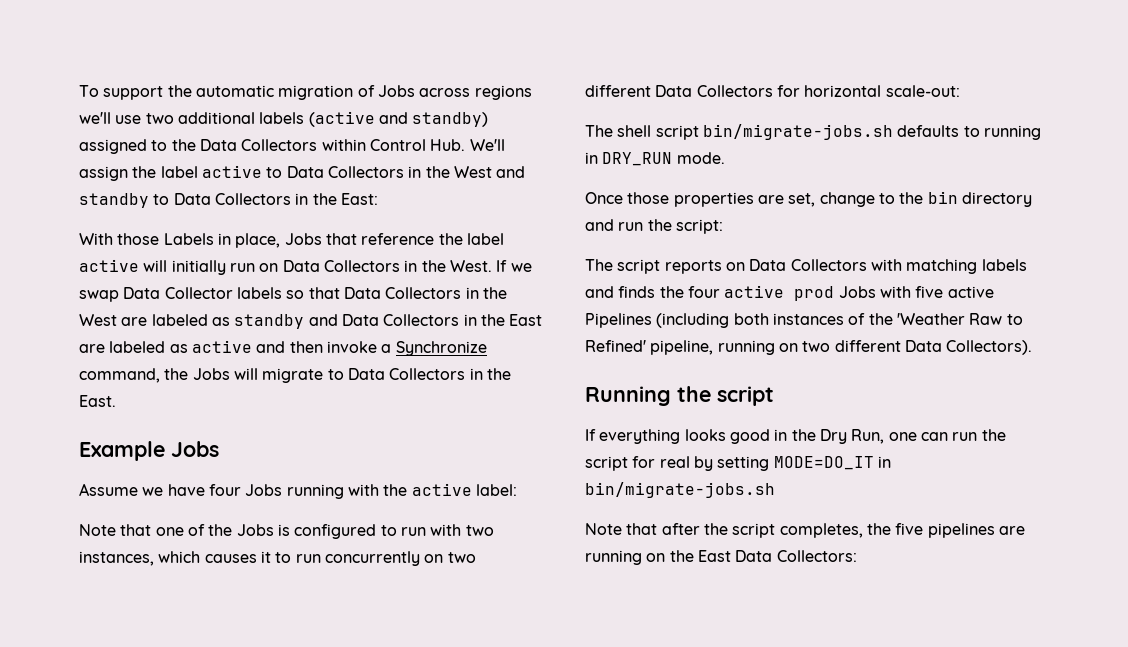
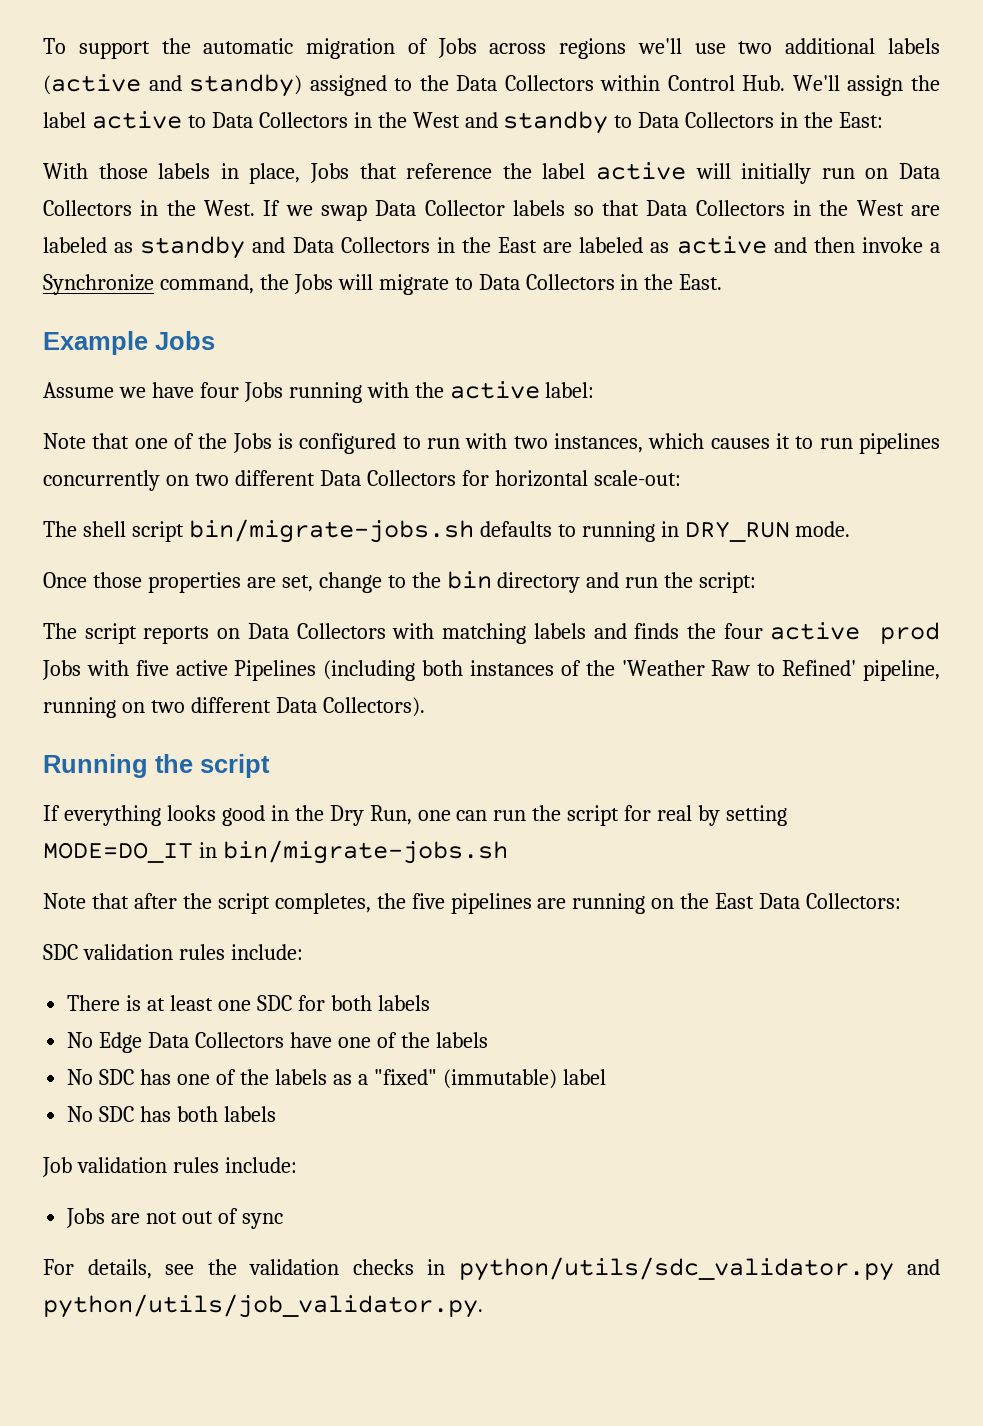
- With those Labels in place, Jobs that reference the label active will initially run on Data Collectors in the West.
+ With those labels in place, Jobs that reference the label active will initially run on Data Collectors in the West.
- Note that one of the Jobs is configured to run with two instances, which causes it to run concurrently on two different Data Collectors for horizontal scale-out:
+ Note that one of the Jobs is configured to run with two instances, which causes it to run pipelines concurrently on two different Data Collectors for horizontal scale-out:
+ SDC validation rules include:
+ There is at least one SDC for both labels
+ No Edge Data Collectors have one of the labels
+ No SDC has one of the labels as a "fixed" (immutable) label
+ No SDC has both labels
+ Job validation rules include:
+ Jobs are not out of sync
+ For details, see the validation checks in python/utils/sdc_validator.py and python/utils/job_validator.py.

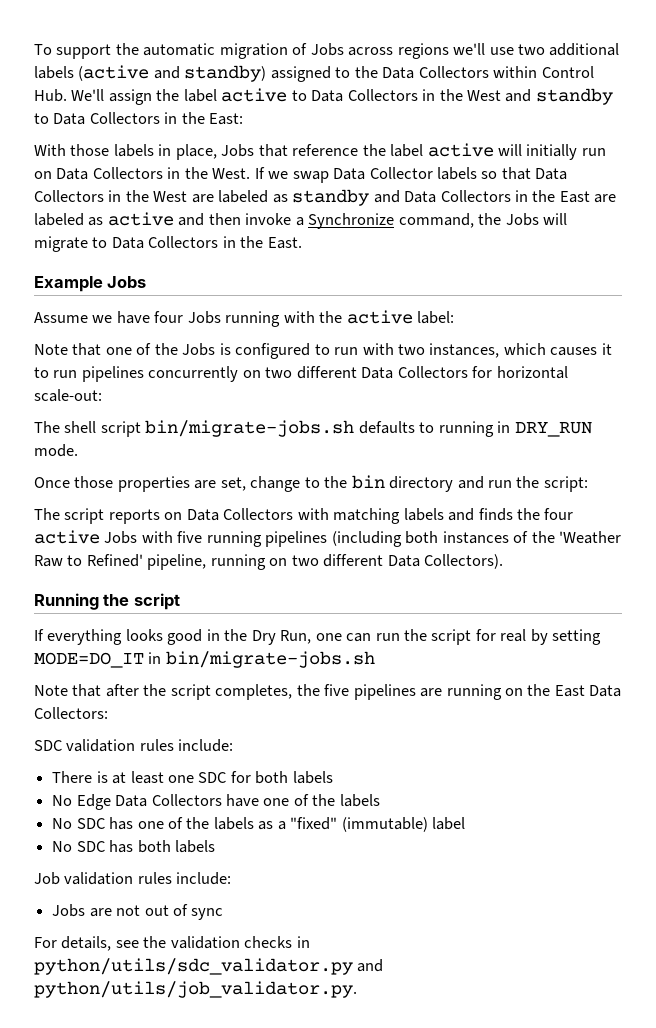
- The script reports on Data Collectors with matching labels and finds the four active prod Jobs with five active Pipelines (including both instances of the 'Weather Raw to Refined' pipeline, running on two different Data Collectors).
+ The script reports on Data Collectors with matching labels and finds the four active Jobs with five running pipelines (including both instances of the 'Weather Raw to Refined' pipeline, running on two different Data Collectors).

